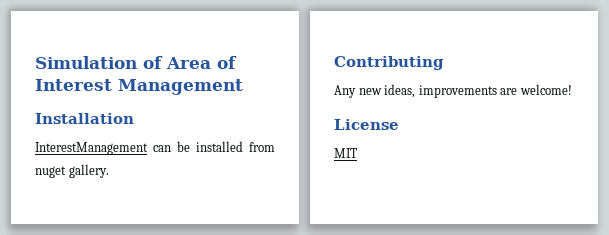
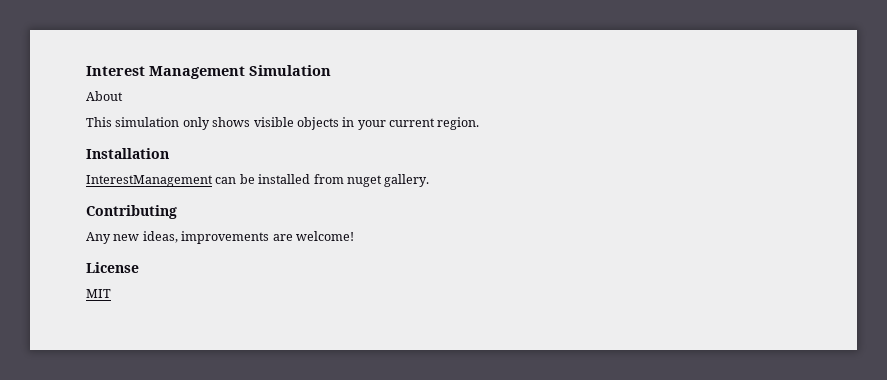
- Simulation of Area of Interest Management
+ Interest Management Simulation
+ About
+ This simulation only shows visible objects in your current region.

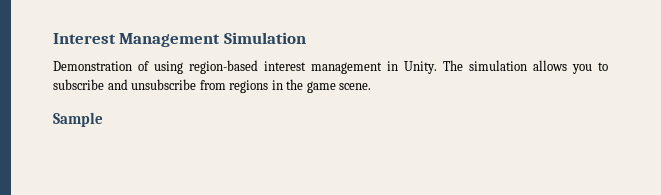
- About
- This simulation only shows visible objects in your current region.
- Installation
- InterestManagement can be installed from nuget gallery.
- Contributing
- Any new ideas, improvements are welcome!
- License
- MIT
+ Demonstration of using region-based interest management in Unity. The simulation allows you to subscribe and unsubscribe from regions in the game scene.
+ Sample

